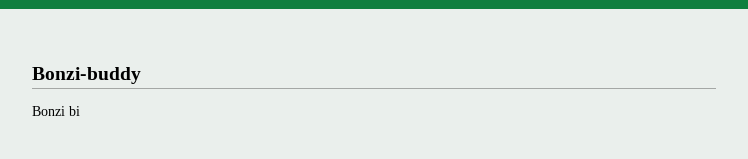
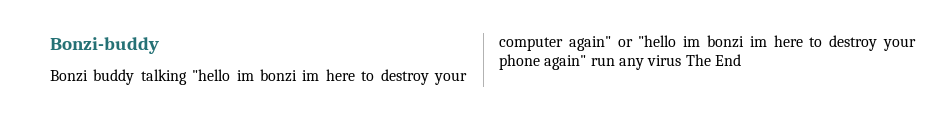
- Bonzi bi
+ Bonzi buddy talking "hello im bonzi im here to destroy your computer again" or "hello im bonzi im here to destroy your phone again" run any virus The End

